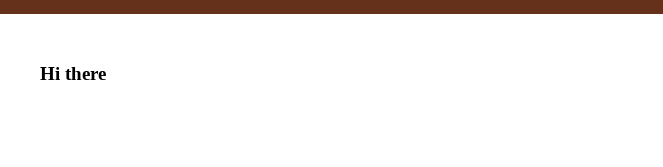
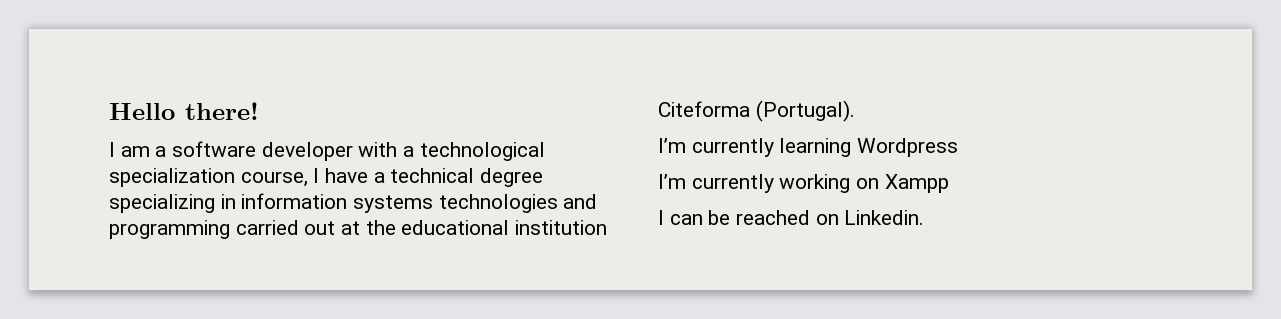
- Hi there
+ Hello there!
+ I am a software developer with a technological specialization course, I have a technical degree specializing in information systems technologies and programming carried out at the educational institution Citeforma (Portugal).
+ I’m currently learning Wordpress
+ I’m currently working on Xampp
+ I can be reached on Linkedin.

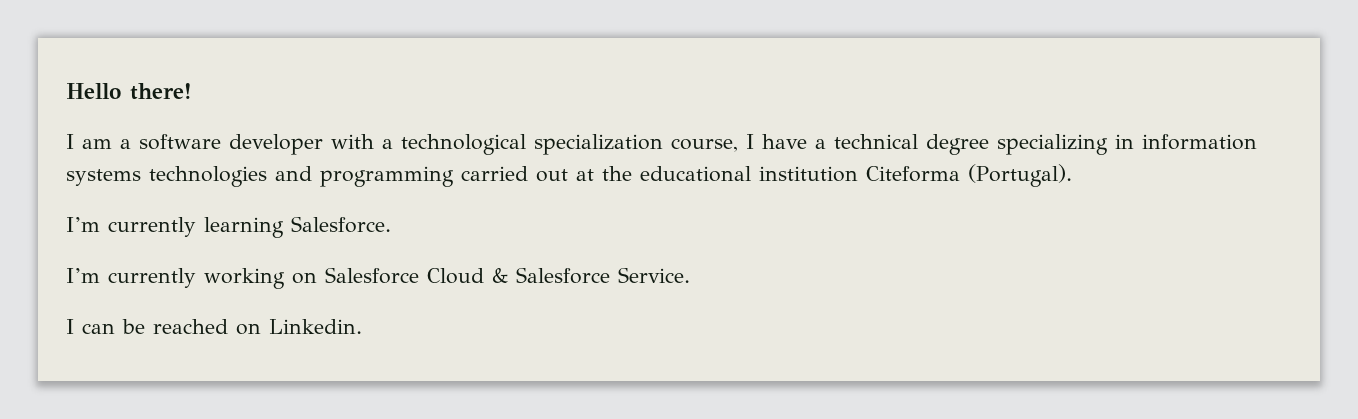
- I’m currently learning Wordpress
+ I’m currently learning Salesforce.
- I’m currently working on Xampp
+ I’m currently working on Salesforce Cloud & Salesforce Service.

